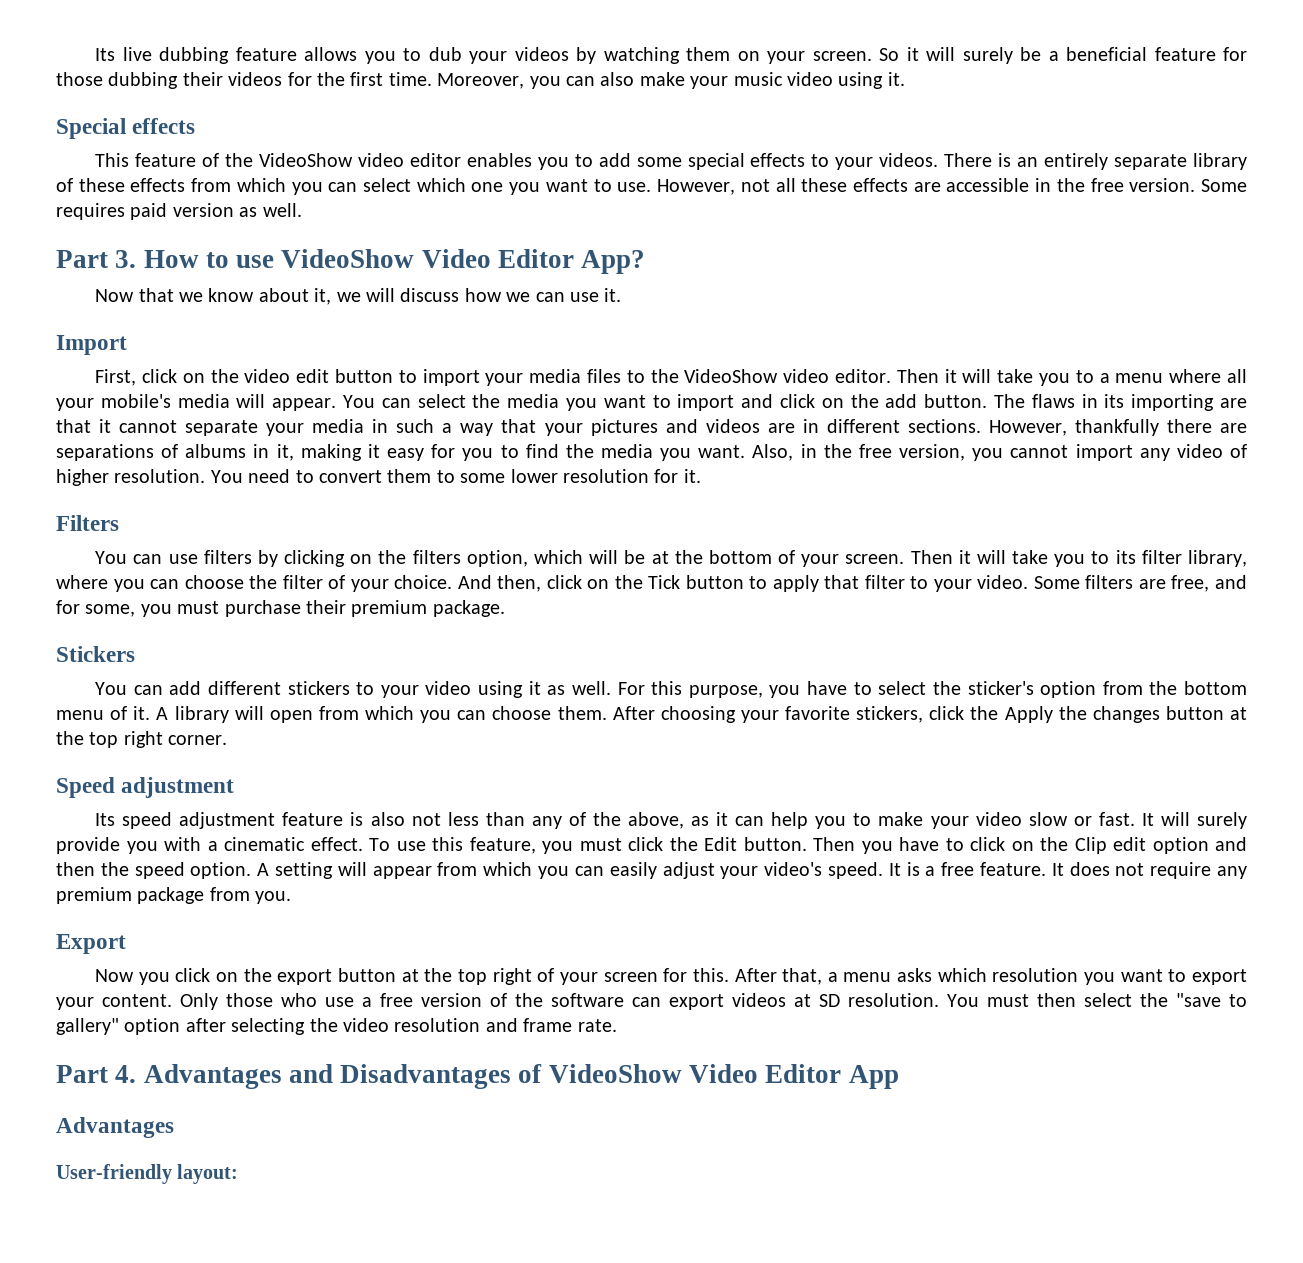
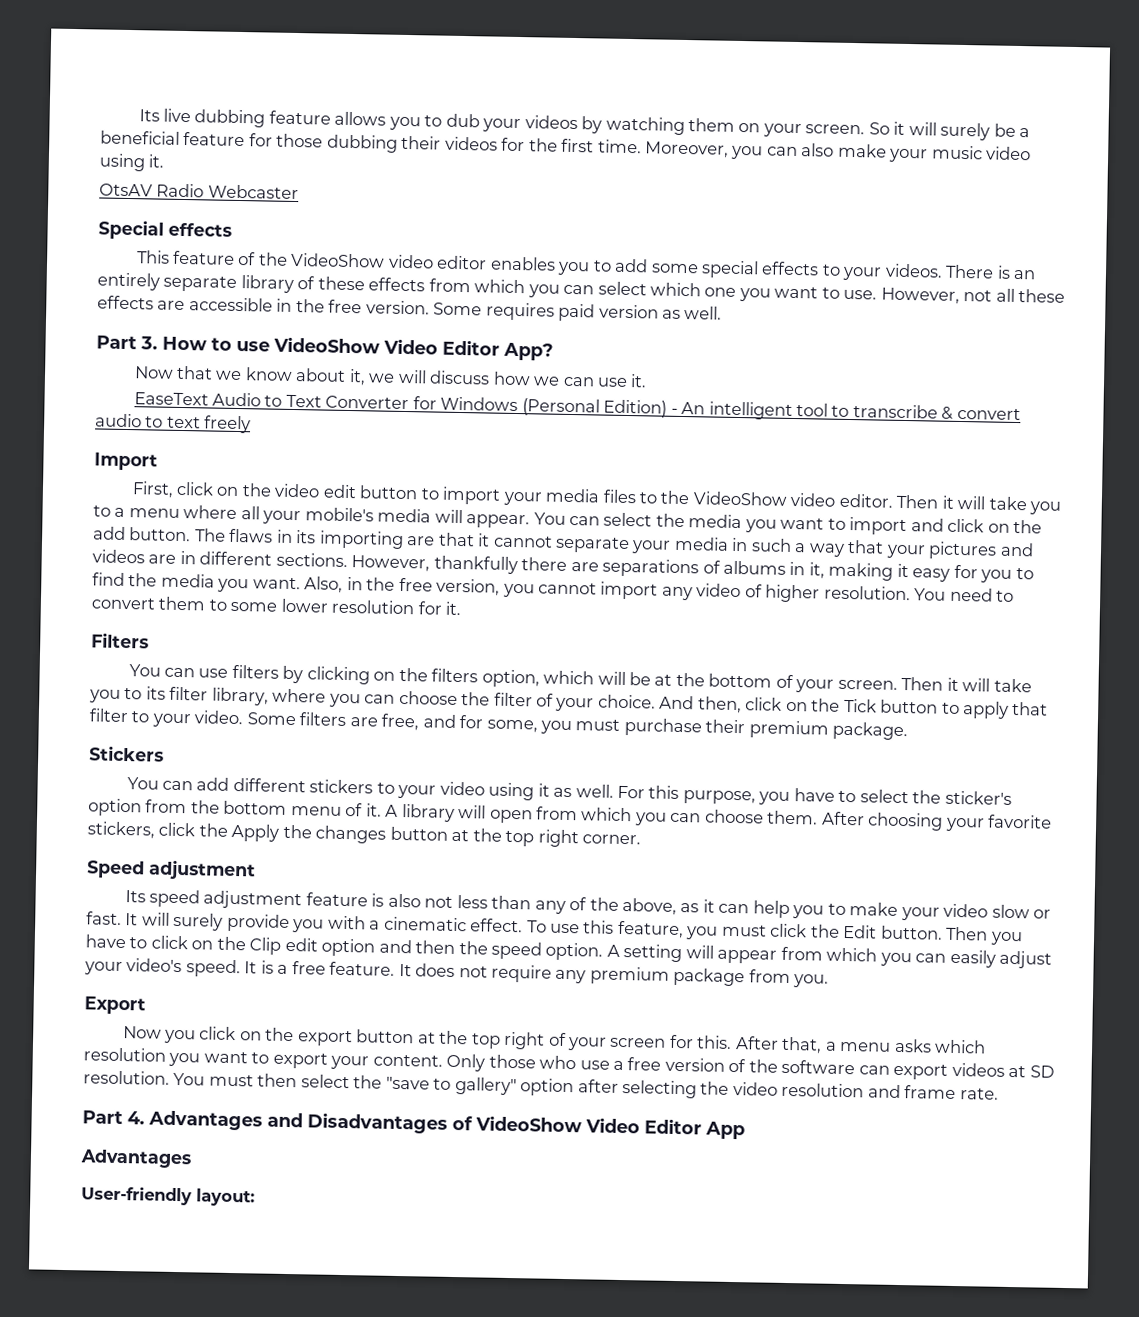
+ OtsAV Radio Webcaster
+ EaseText Audio to Text Converter for Windows (Personal Edition) - An intelligent tool to transcribe & convert audio to text freely

